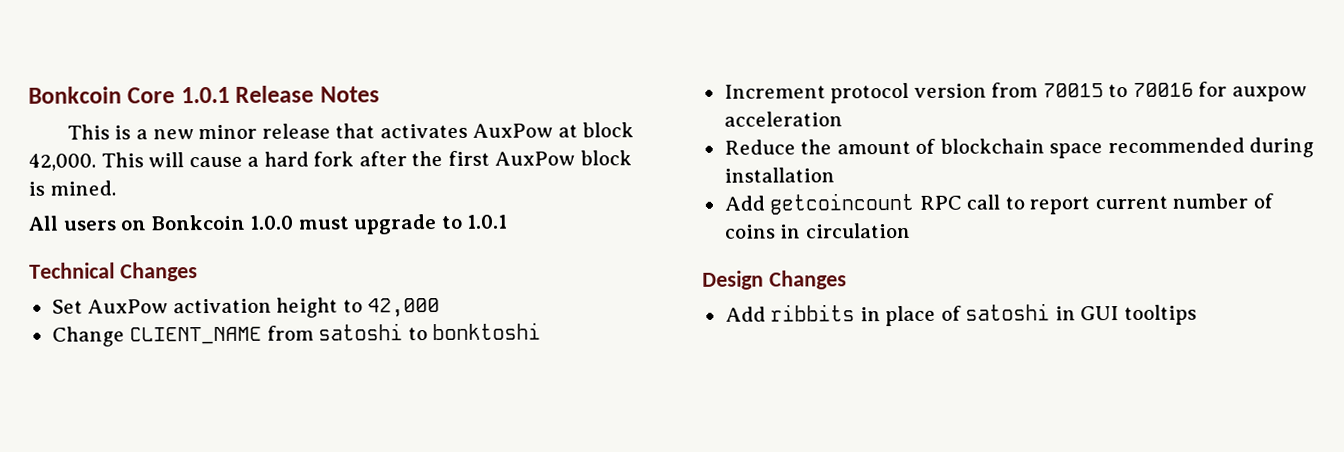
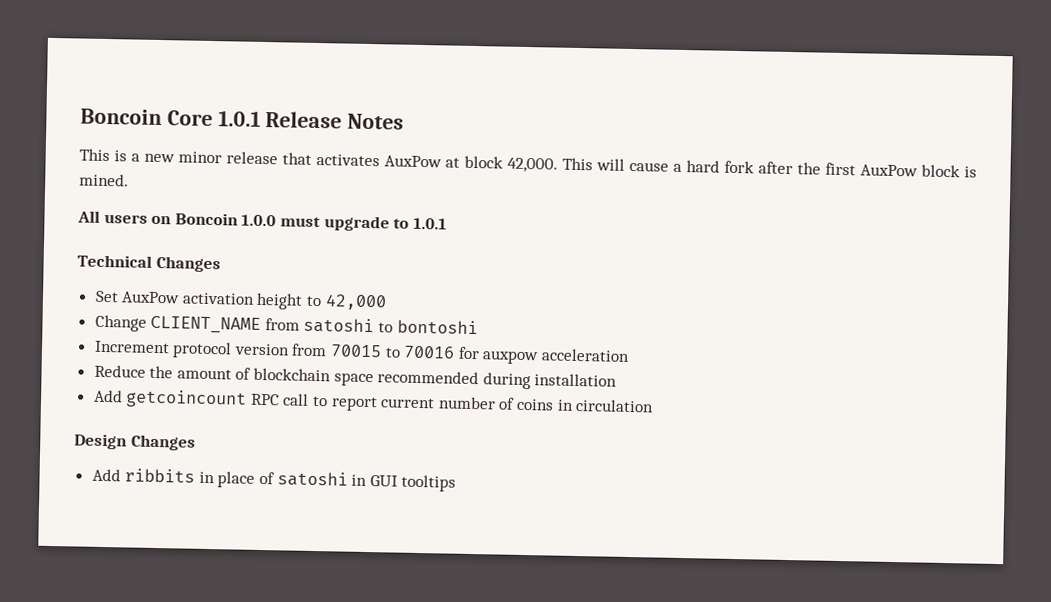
- Bonkcoin Core 1.0.1 Release Notes
+ Boncoin Core 1.0.1 Release Notes
- All users on Bonkcoin 1.0.0 must upgrade to 1.0.1
+ All users on Boncoin 1.0.0 must upgrade to 1.0.1
- Change CLIENT_NAME from satoshi to bonktoshi
+ Change CLIENT_NAME from satoshi to bontoshi

